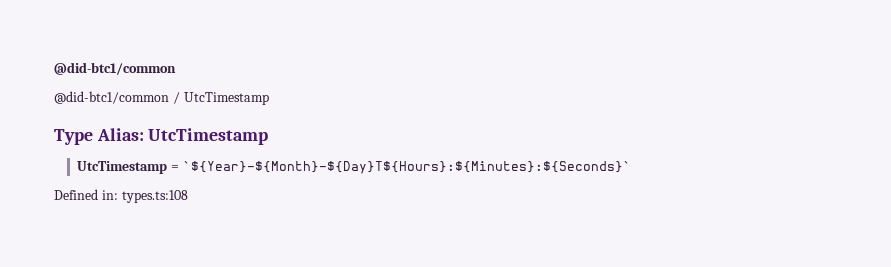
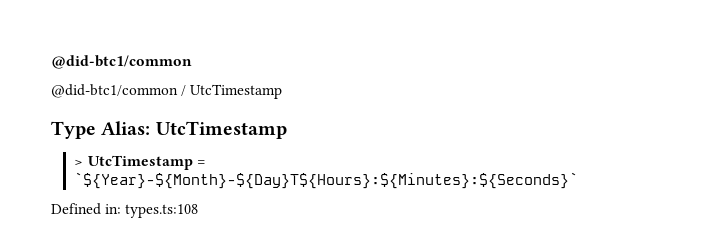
- UtcTimestamp = `${Year}-${Month}-${Day}T${Hours}:${Minutes}:${Seconds}`
+ > UtcTimestamp = `${Year}-${Month}-${Day}T${Hours}:${Minutes}:${Seconds}`

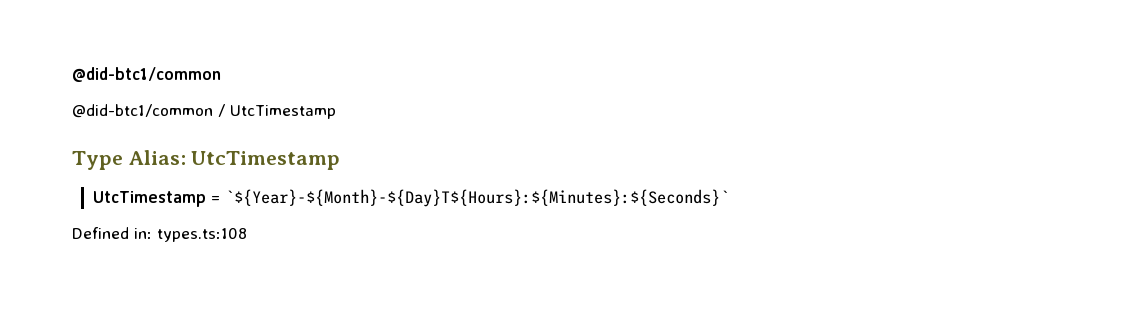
- > UtcTimestamp = `${Year}-${Month}-${Day}T${Hours}:${Minutes}:${Seconds}`
+ UtcTimestamp = `${Year}-${Month}-${Day}T${Hours}:${Minutes}:${Seconds}`

